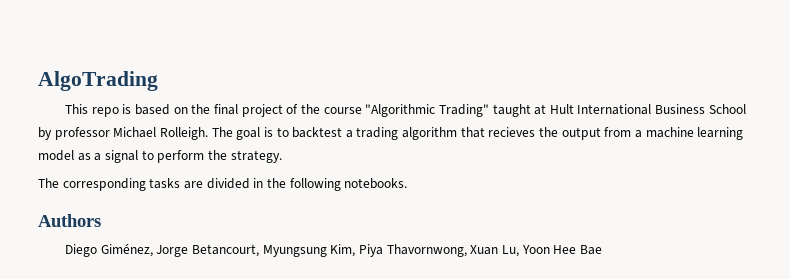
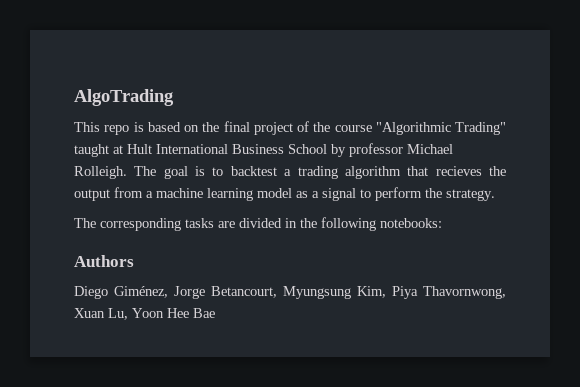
- The corresponding tasks are divided in the following notebooks.
+ The corresponding tasks are divided in the following notebooks:

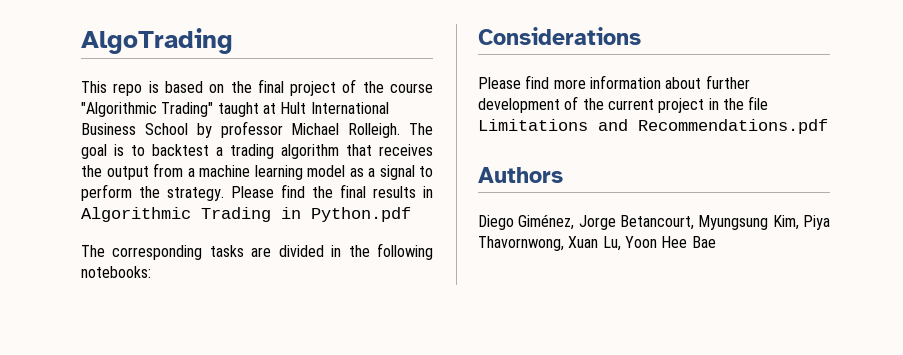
- The goal is to backtest a trading algorithm that recieves the output from a machine learning model as a signal to perform the strategy.
+ The goal is to backtest a trading algorithm that receives the output from a machine learning model as a signal to perform the strategy. Please find the final results in Algorithmic Trading in Python.pdf
+ Considerations
+ Please find more information about further development of the current project in the file Limitations and Recommendations.pdf

